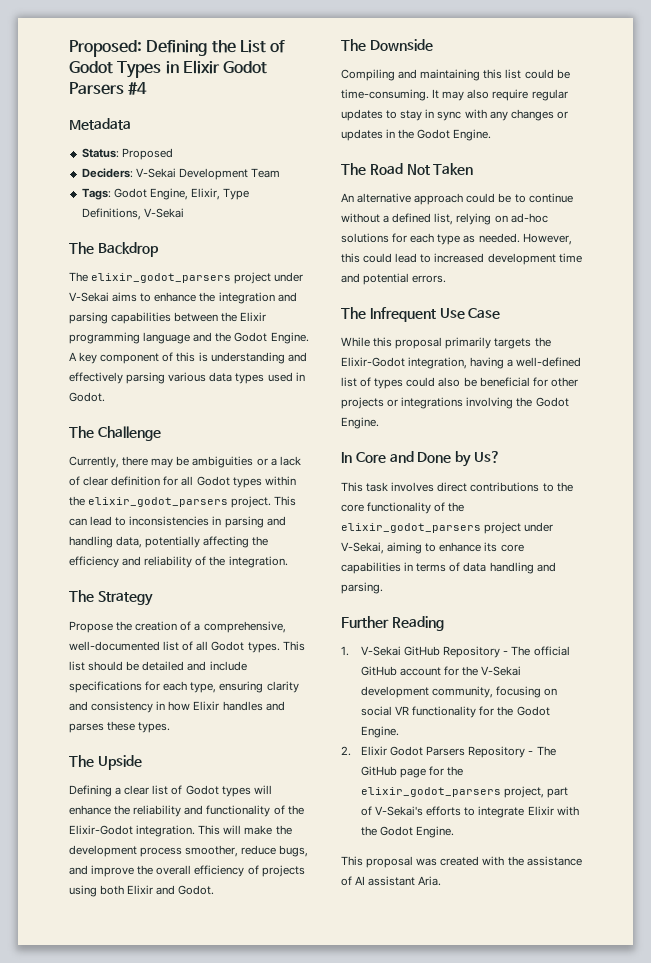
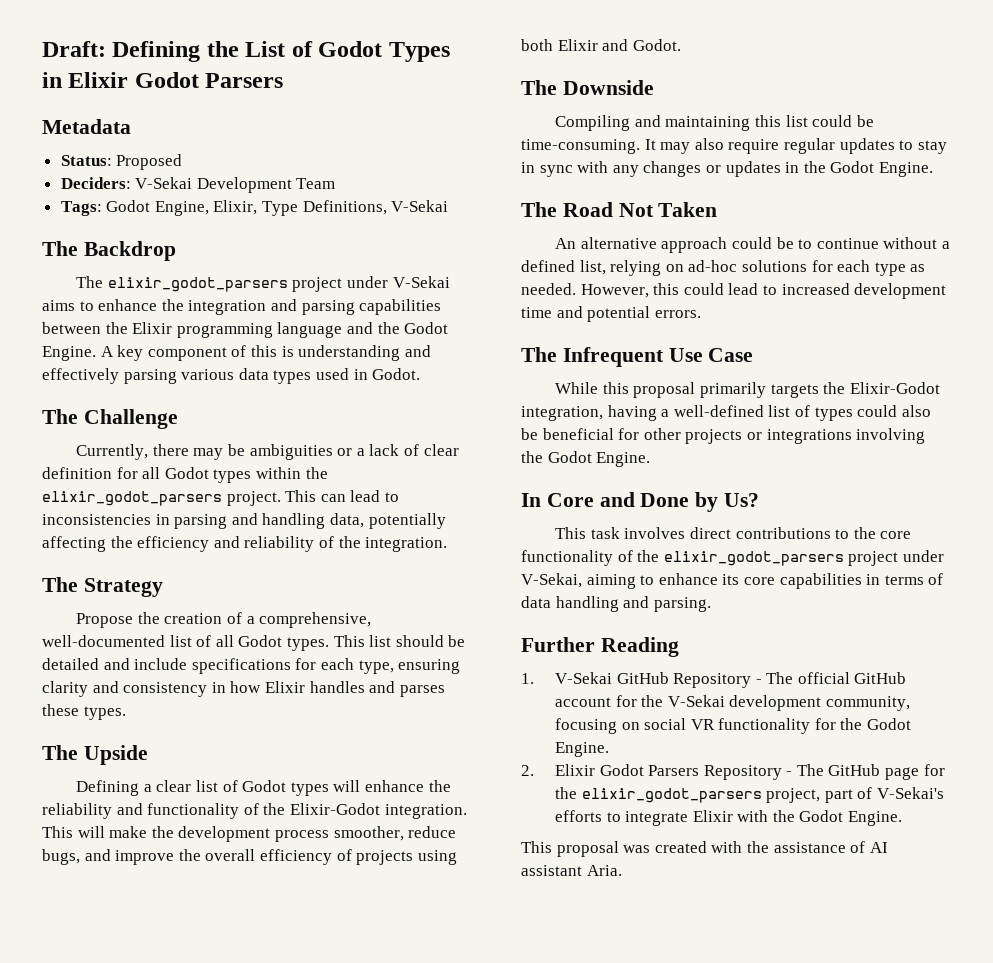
- Proposed: Defining the List of Godot Types in Elixir Godot Parsers #4
+ Draft: Defining the List of Godot Types in Elixir Godot Parsers

